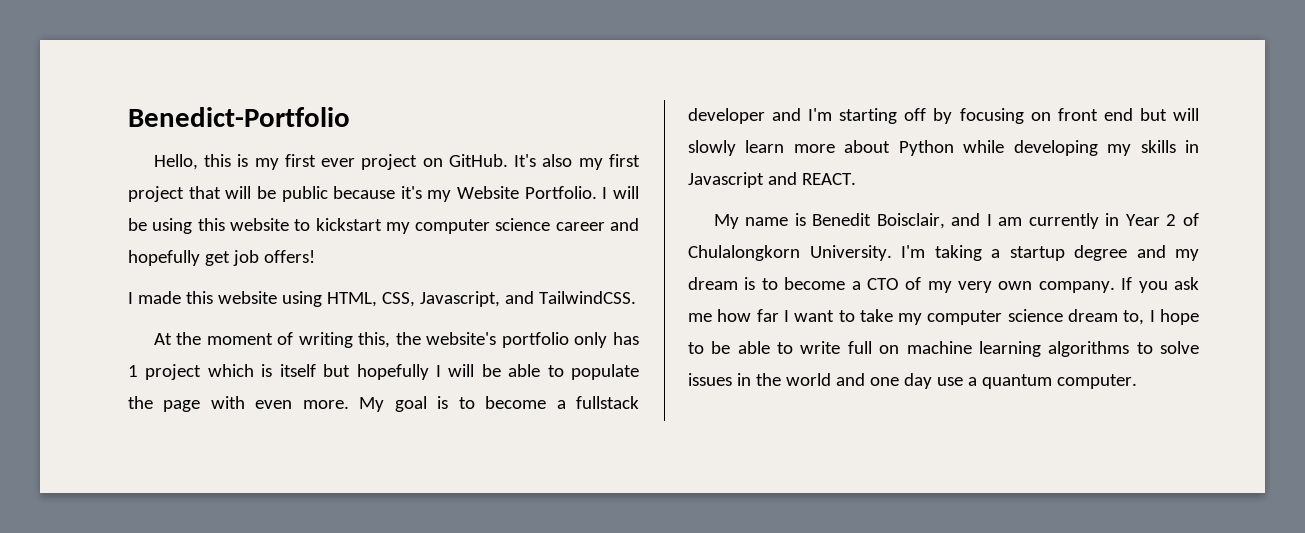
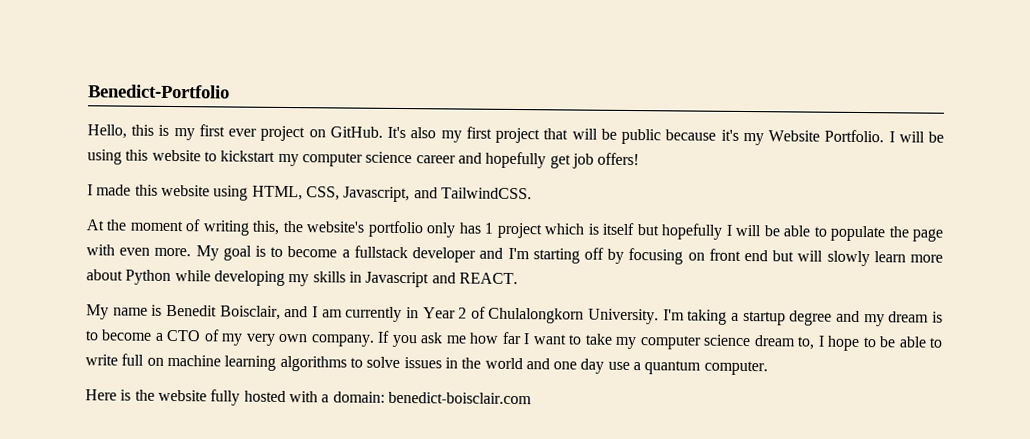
+ Here is the website fully hosted with a domain: benedict-boisclair.com

